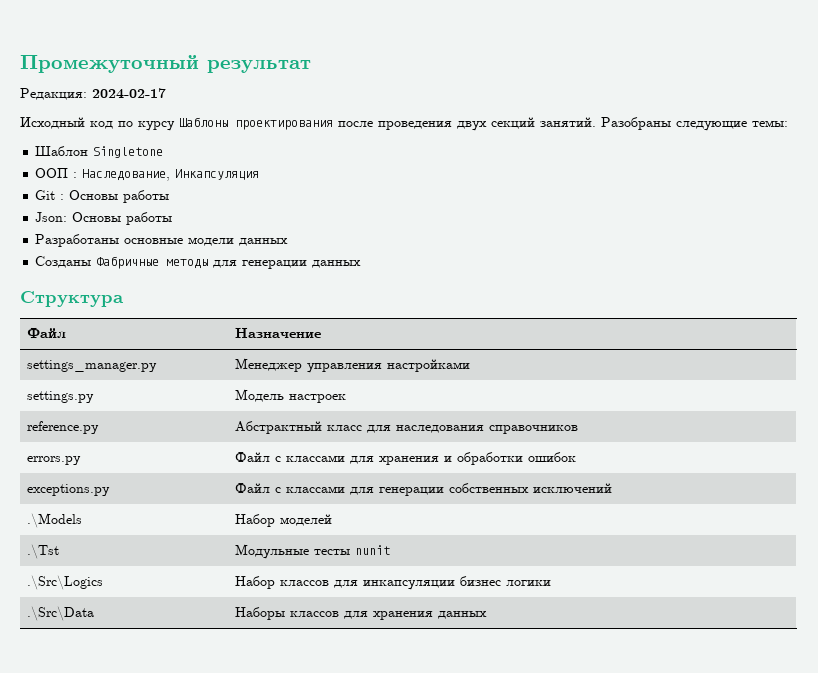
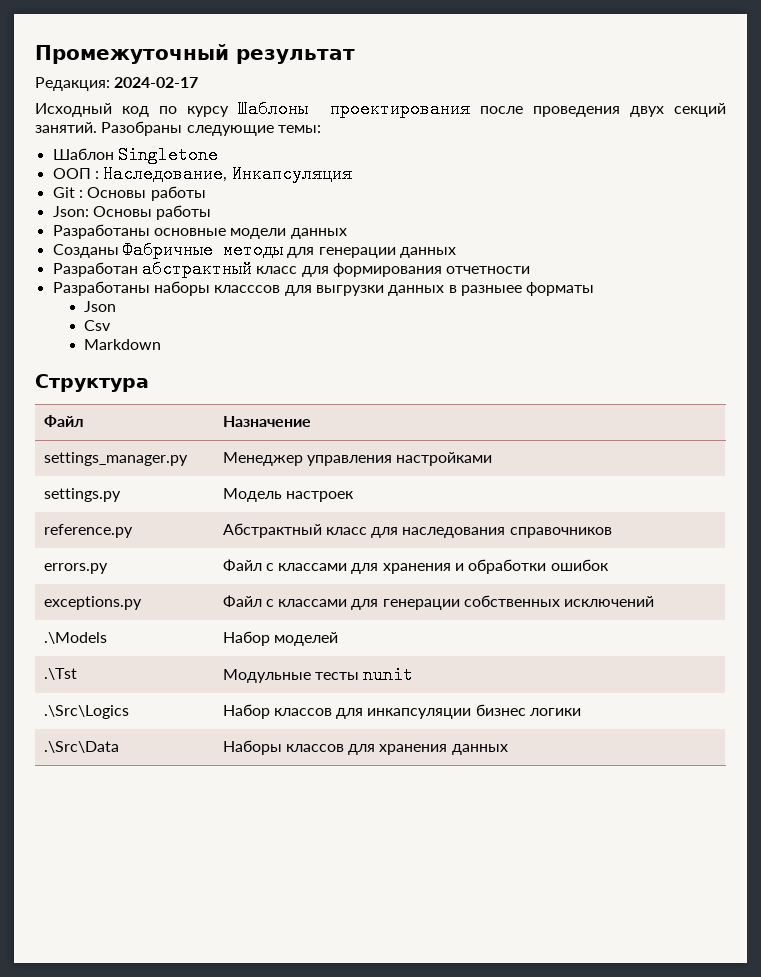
+ Разработан абстрактный класс для формирования отчетности
+ Разработаны наборы класссов для выгрузки данных в разныее форматы
+ Json
+ Csv
+ Markdown

